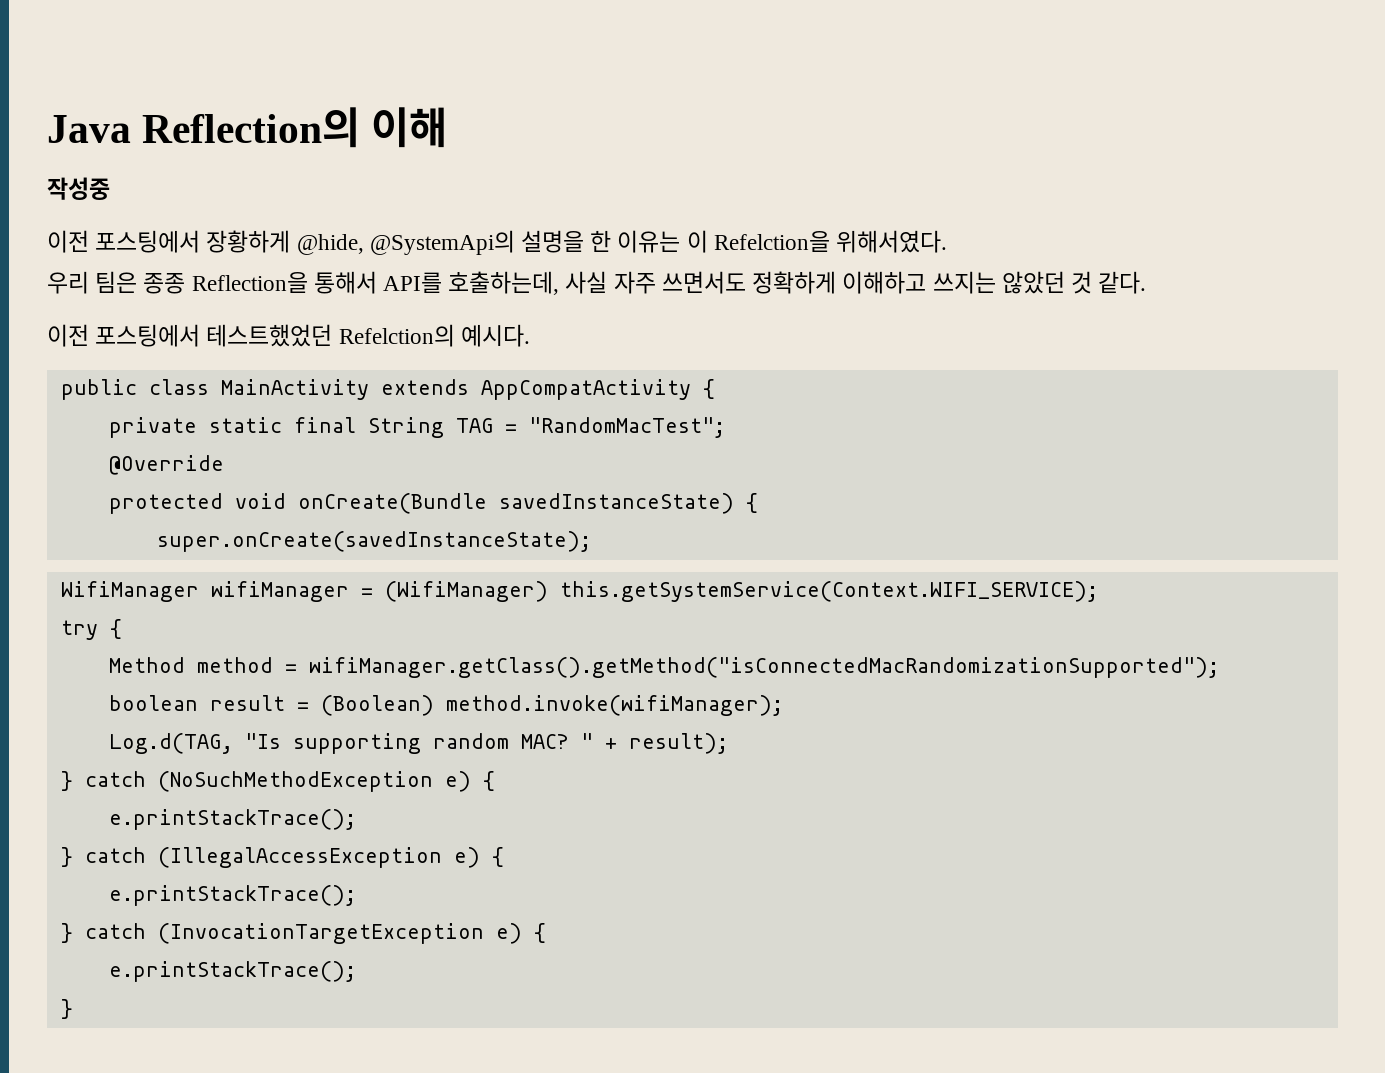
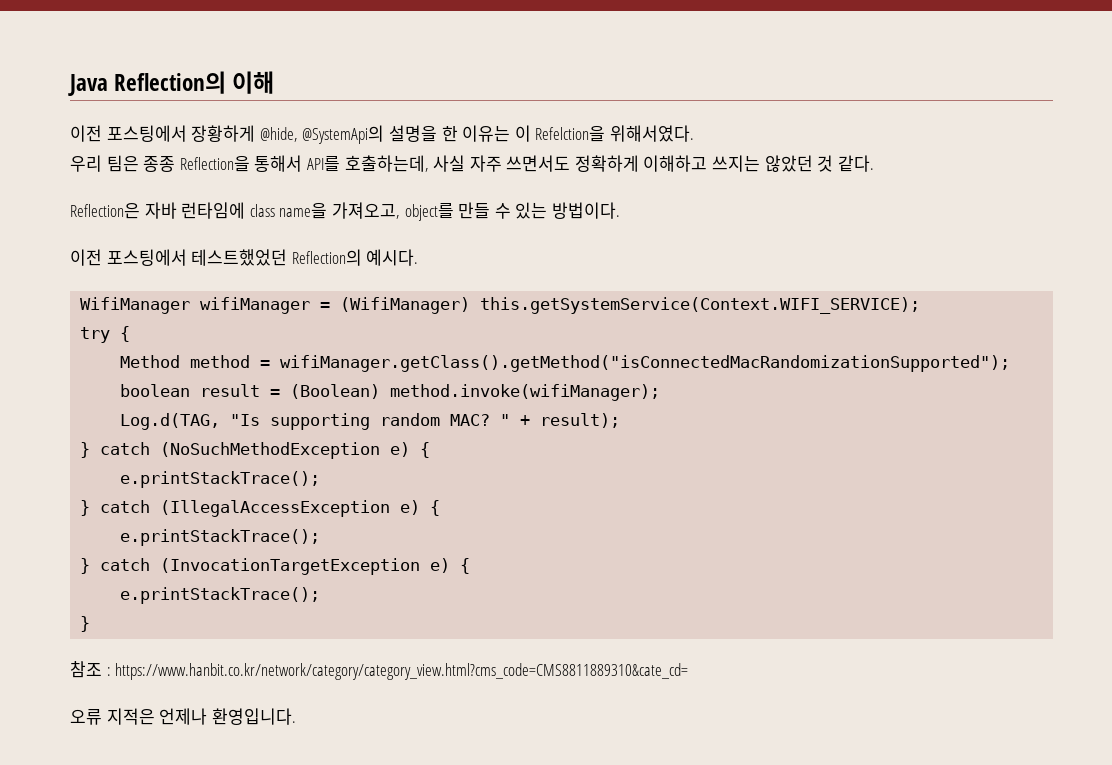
- 작성중
+ Reflection은 자바 런타임에 class name을 가져오고, object를 만들 수 있는 방법이다.
- 이전 포스팅에서 테스트했었던 Refelction의 예시다.
+ 이전 포스팅에서 테스트했었던 Reflection의 예시다.
- public class MainActivity extends AppCompatActivity {
- private static final String TAG = "RandomMacTest";
- @Override
- protected void onCreate(Bundle savedInstanceState) {
- super.onCreate(savedInstanceState);
+ 참조 : https://www.hanbit.co.kr/network/category/category_view.html?cms_code=CMS8811889310&cate_cd=
+ 오류 지적은 언제나 환영입니다.

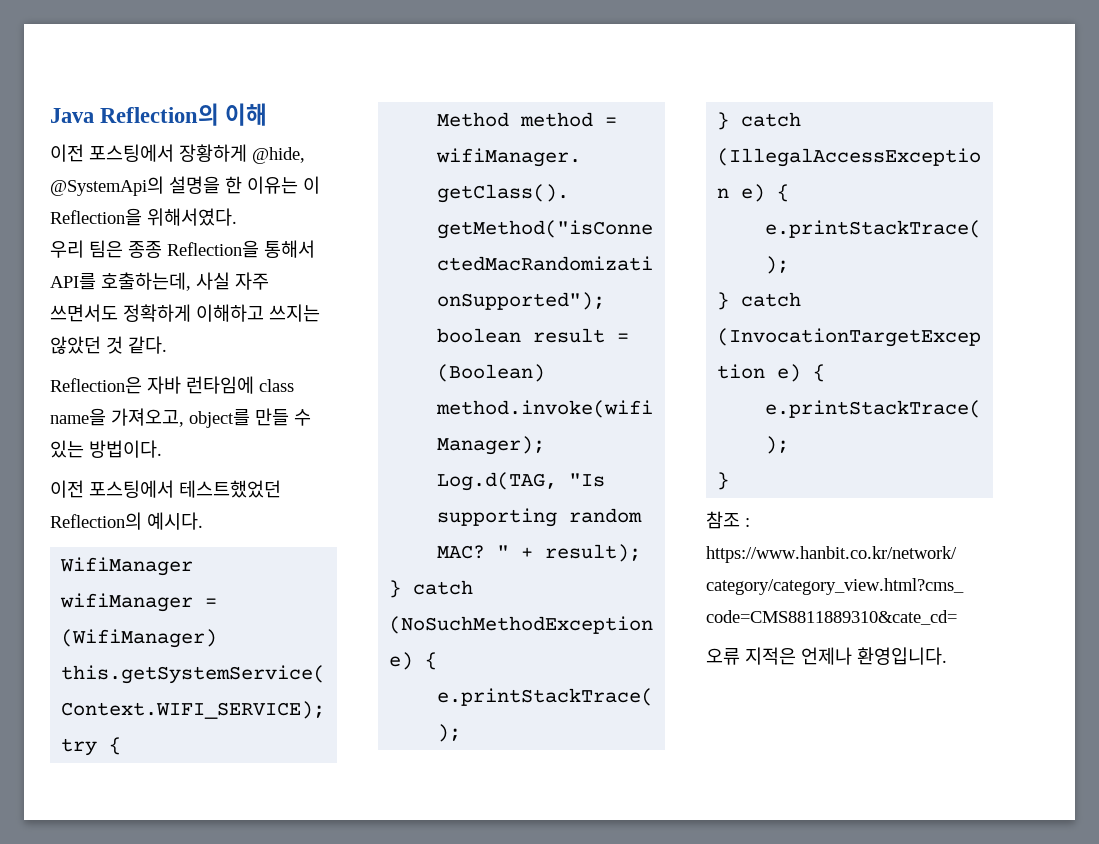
- 이전 포스팅에서 장황하게 @hide, @SystemApi의 설명을 한 이유는 이 Refelction을 위해서였다.
+ 이전 포스팅에서 장황하게 @hide, @SystemApi의 설명을 한 이유는 이 Reflection을 위해서였다.

